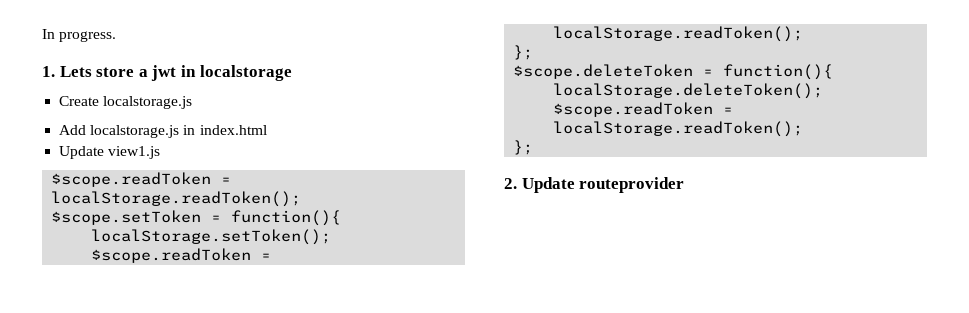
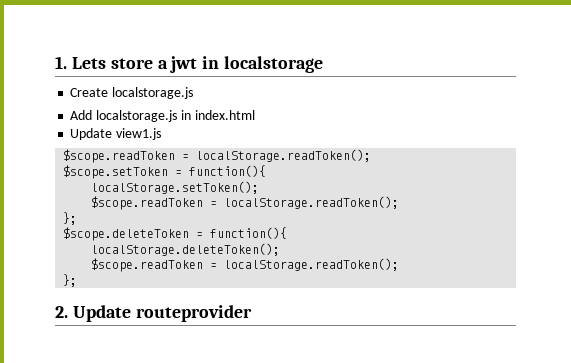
- In progress.

